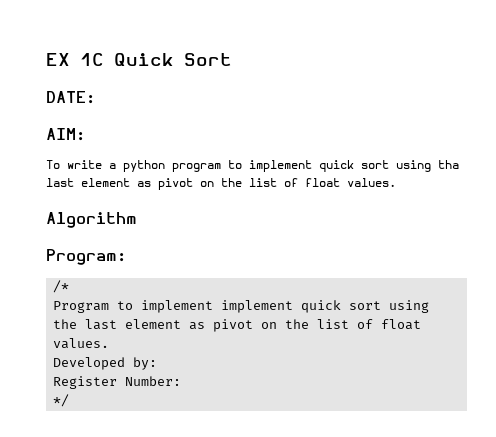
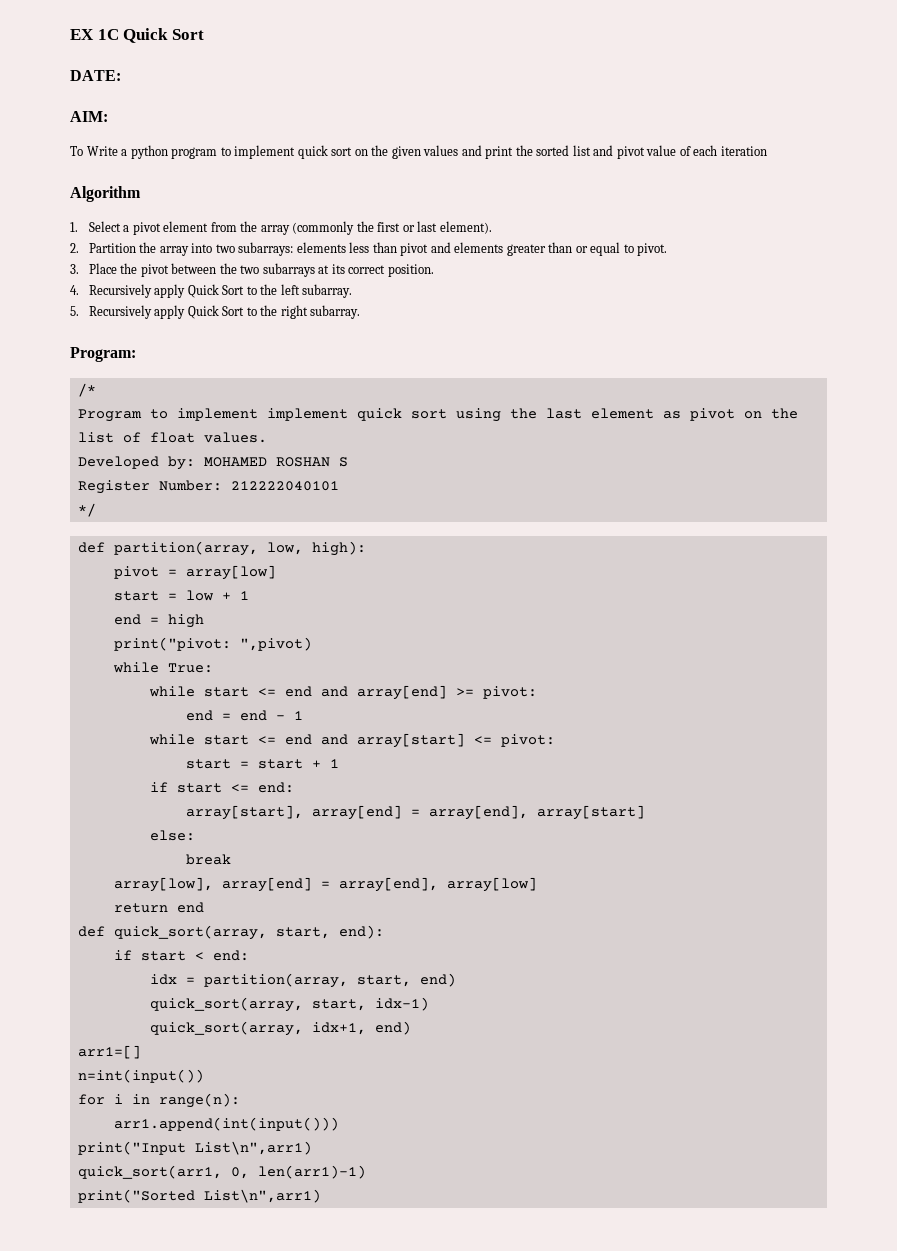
- To write a python program to implement quick sort using tha last element as pivot on the list of float values.
+ To Write a python program to implement quick sort on the given values and print the sorted list and pivot value of each iteration
  Algorithm
+ 1. Select a pivot element from the array (commonly the first or last element).
+ 2. Partition the array into two subarrays: elements less than pivot and elements greater than or equal to pivot.
+ 3. Place the pivot between the two subarrays at its correct position.
+ 4. Recursively apply Quick Sort to the left subarray.
+ 5. Recursively apply Quick Sort to the right subarray.
- Developed by:
+ Developed by: MOHAMED ROSHAN S
- Register Number:
+ Register Number: 212222040101
+ def partition(array, low, high):
+ pivot = array[low]
+ start = low + 1
+ end = high
+ print("pivot: ",pivot)
+ while True:
+ while start <= end and array[end] >= pivot:
+ end = end - 1
+ while start <= end and array[start] <= pivot:
+ start = start + 1
+ if start <= end:
+ array[start], array[end] = array[end], array[start]
+ else:
+ break
+ array[low], array[end] = array[end], array[low]
+ return end
+ def quick_sort(array, start, end):
+ if start < end:
+ idx = partition(array, start, end)
+ quick_sort(array, start, idx-1)
+ quick_sort(array, idx+1, end)
+ arr1=[]
+ n=int(input())
+ for i in range(n):
+ arr1.append(int(input()))
+ print("Input List\n",arr1)
+ quick_sort(arr1, 0, len(arr1)-1)
+ print("Sorted List\n",arr1)

